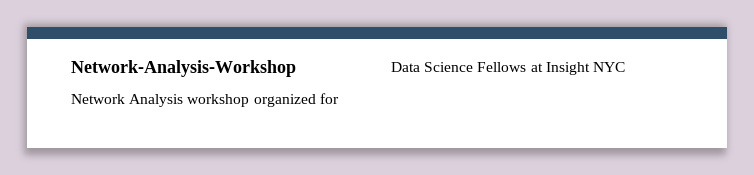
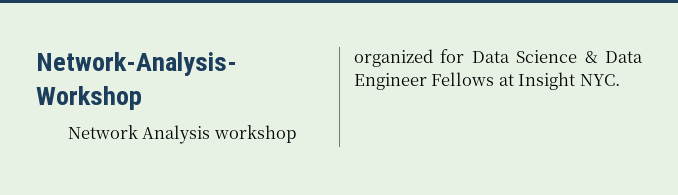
- Network Analysis workshop organized for Data Science Fellows at Insight NYC
+ Network Analysis workshop organized for Data Science & Data Engineer Fellows at Insight NYC.

